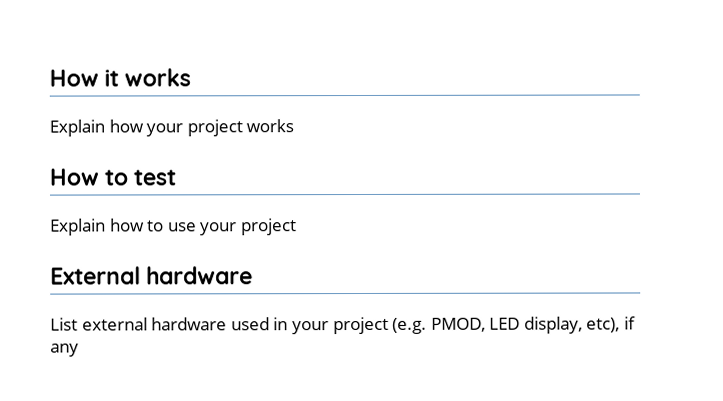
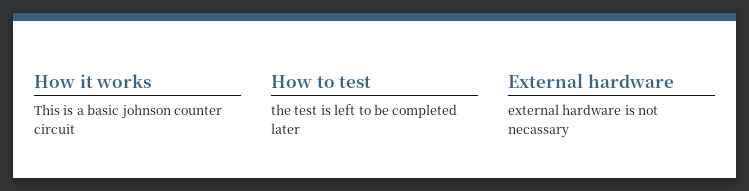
- Explain how your project works
+ This is a basic johnson counter circuit
  How to test
- Explain how to use your project
+ the test is left to be completed later
- List external hardware used in your project (e.g. PMOD, LED display, etc), if any
+ external hardware is not necassary

